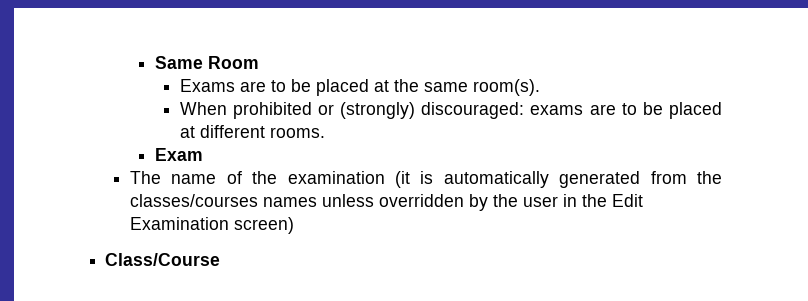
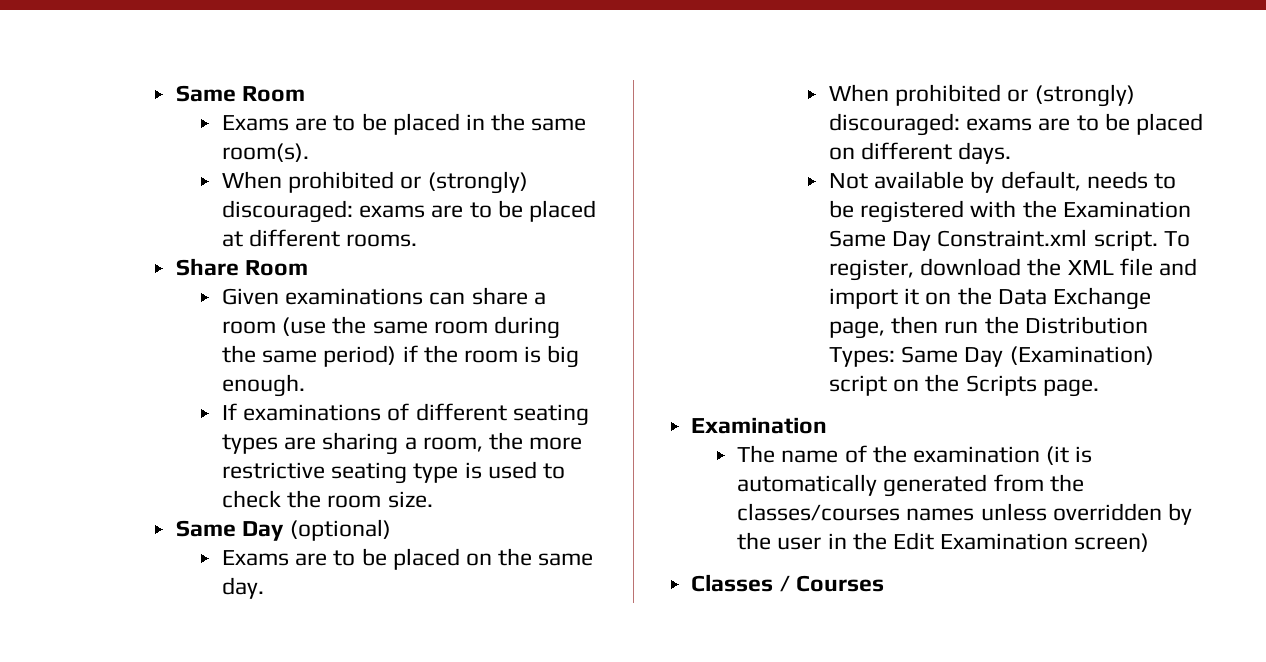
- Exams are to be placed at the same room(s).
+ Exams are to be placed in the same room(s).
- Exam
+ Share Room
+ Given examinations can share a room (use the same room during the same period) if the room is big enough.
+ If examinations of different seating types are sharing a room, the more restrictive seating type is used to check the room size.
+ Same Day (optional)
+ Exams are to be placed on the same day.
+ When prohibited or (strongly) discouraged: exams are to be placed on different days.
+ Not available by default, needs to be registered with the Examination Same Day Constraint.xml script. To register, download the XML file and import it on the Data Exchange page, then run the Distribution Types: Same Day (Examination) script on the Scripts page.
+ Examination
- Class/Course
+ Classes / Courses

